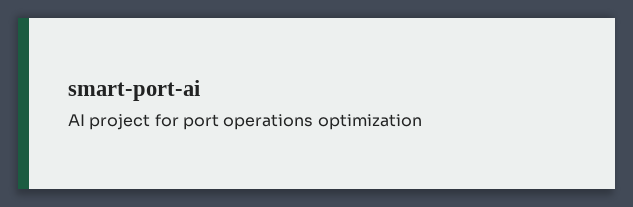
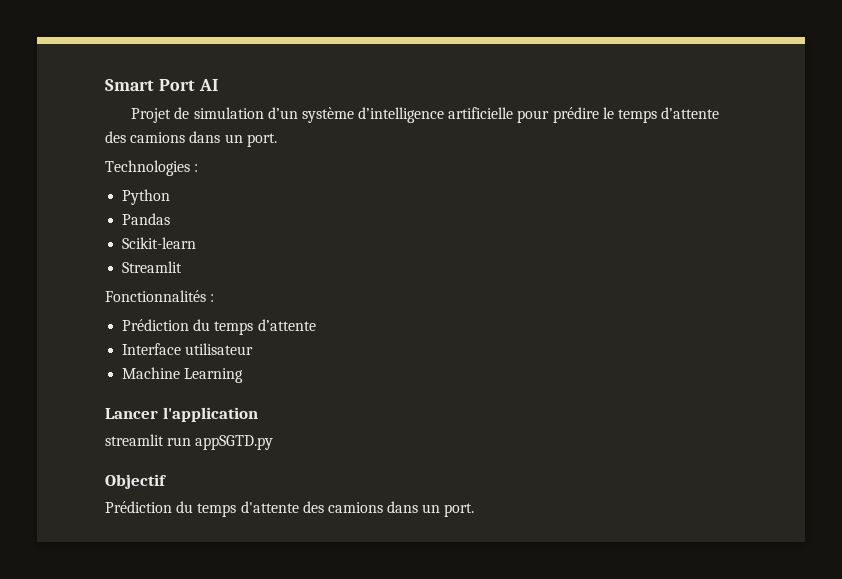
- smart-port-ai
- AI project for port operations optimization
+ Smart Port AI
+ Projet de simulation d’un système d’intelligence artificielle pour prédire le temps d’attente des camions dans un port.
+ Technologies :
+ Python
+ Pandas
+ Scikit-learn
+ Streamlit
+ Fonctionnalités :
+ Prédiction du temps d’attente
+ Interface utilisateur
+ Machine Learning
+ Lancer l'application
+ streamlit run appSGTD.py
+ Objectif
+ Prédiction du temps d'attente des camions dans un port.

